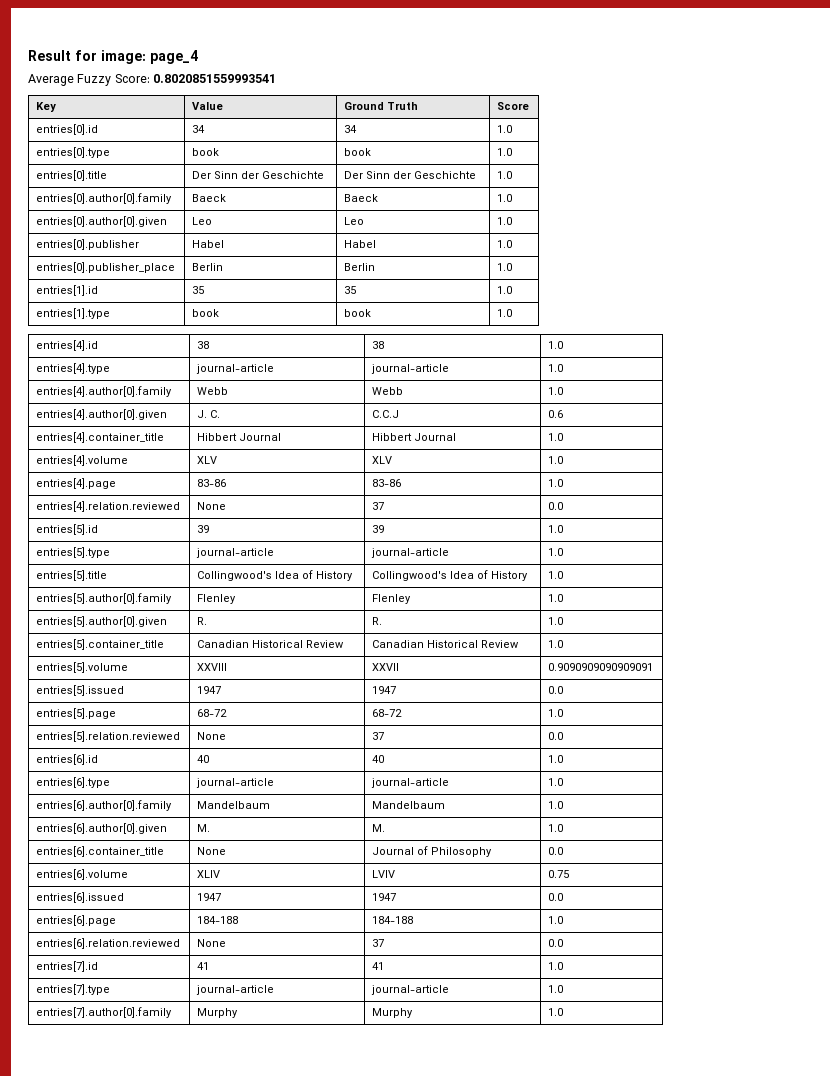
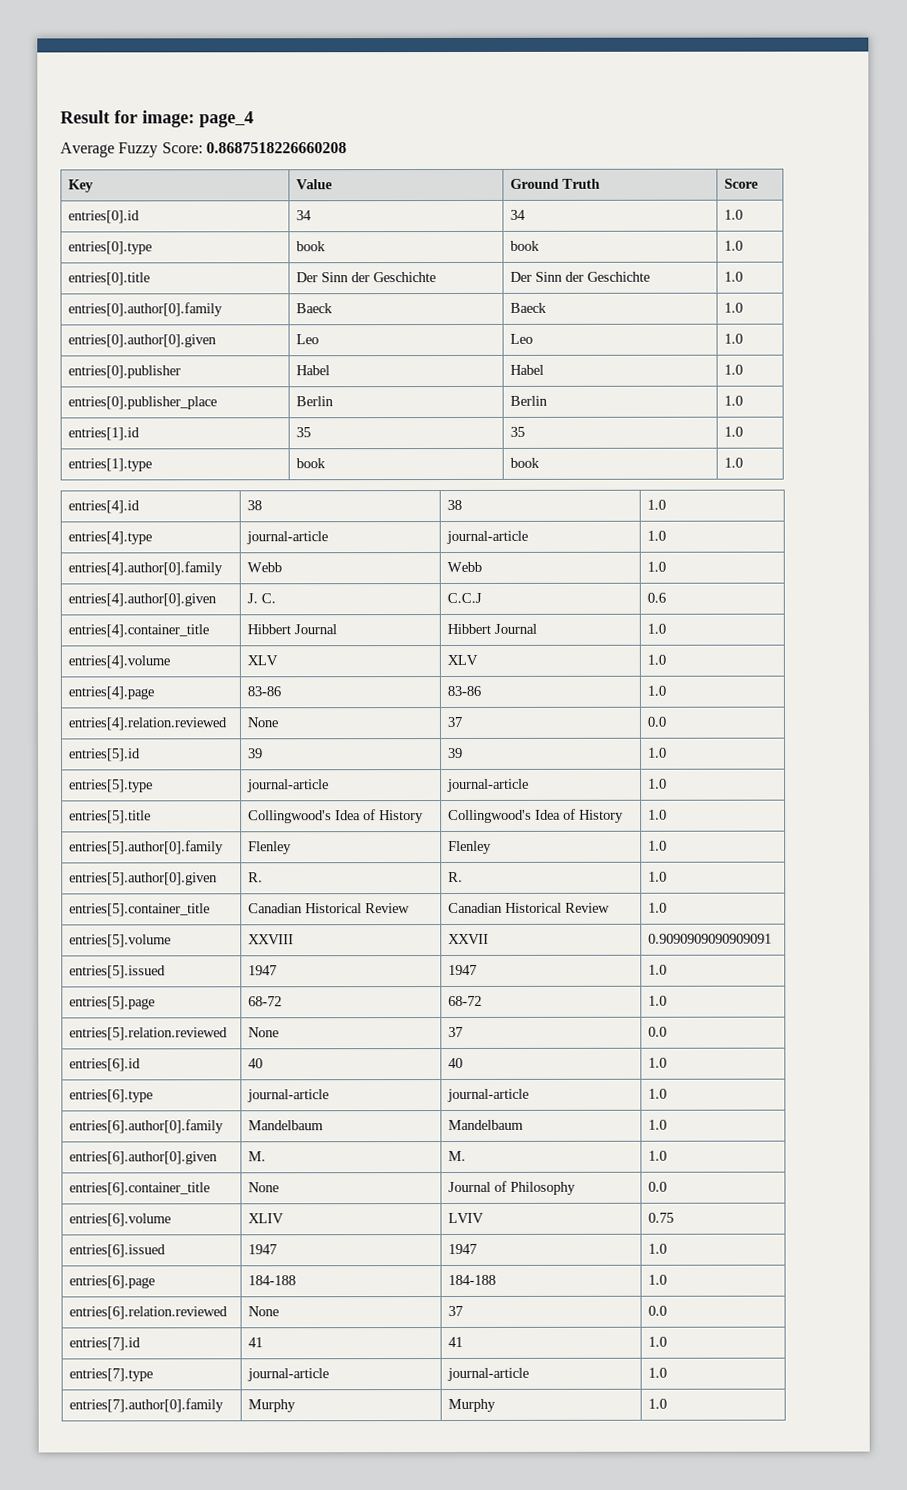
- Average Fuzzy Score: 0.8020851559993541
+ Average Fuzzy Score: 0.8687518226660208
- entries[5].issued | 1947 | 1947 | 0.0
+ entries[5].issued | 1947 | 1947 | 1.0
- entries[6].issued | 1947 | 1947 | 0.0
+ entries[6].issued | 1947 | 1947 | 1.0

